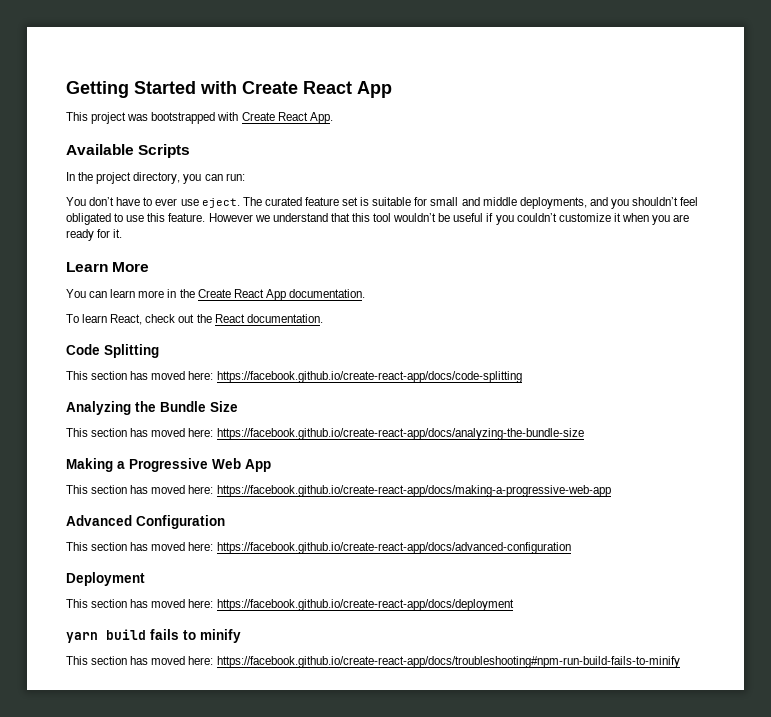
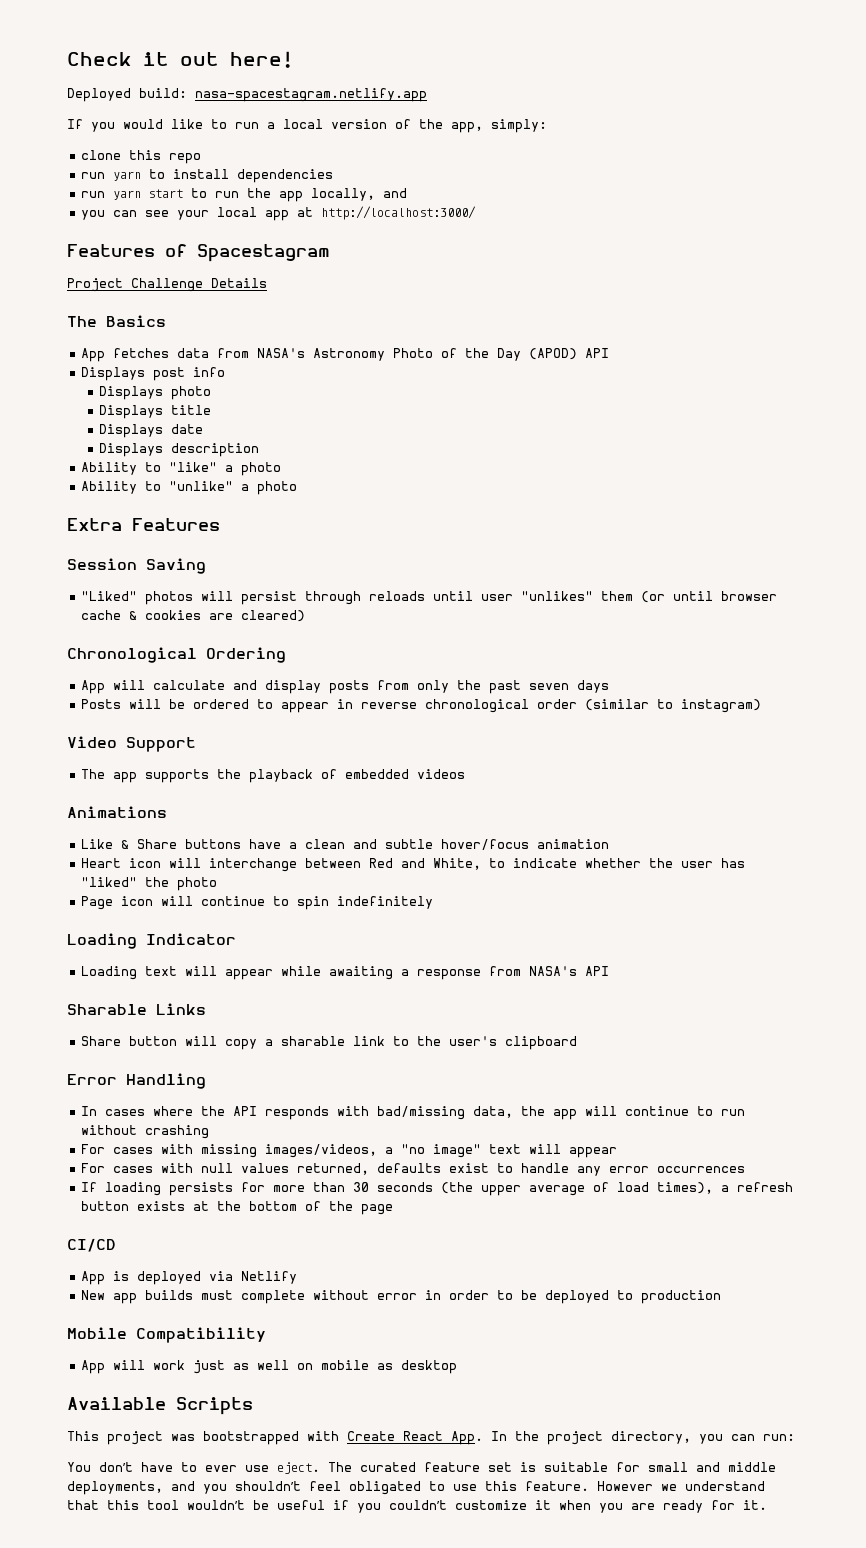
- Getting Started with Create React App
+ Check it out here!
+ Deployed build: nasa-spacestagram.netlify.app
+ If you would like to run a local version of the app, simply:
+ clone this repo
+ run yarn to install dependencies
+ run yarn start to run the app locally, and
+ you can see your local app at http://localhost:3000/
+ Features of Spacestagram
+ Project Challenge Details
+ The Basics
+ App fetches data from NASA's Astronomy Photo of the Day (APOD) API
+ Displays post info
+ Displays photo
+ Displays title
+ Displays date
+ Displays description
+ Ability to "like" a photo
+ Ability to "unlike" a photo
+ Extra Features
+ Session Saving
+ "Liked" photos will persist through reloads until user "unlikes" them (or until browser cache & cookies are cleared)
+ Chronological Ordering
+ App will calculate and display posts from only the past seven days
+ Posts will be ordered to appear in reverse chronological order (similar to instagram)
+ Video Support
+ The app supports the playback of embedded videos
+ Animations
+ Like & Share buttons have a clean and subtle hover/focus animation
+ Heart icon will interchange between Red and White, to indicate whether the user has "liked" the photo
+ Page icon will continue to spin indefinitely
+ Loading Indicator
+ Loading text will appear while awaiting a response from NASA's API
+ Sharable Links
+ Share button will copy a sharable link to the user's clipboard
+ Error Handling
+ In cases where the API responds with bad/missing data, the app will continue to run without crashing
+ For cases with missing images/videos, a "no image" text will appear
+ For cases with null values returned, defaults exist to handle any error occurrences
+ If loading persists for more than 30 seconds (the upper average of load times), a refresh button exists at the bottom of the page
+ CI/CD
+ App is deployed via Netlify
+ New app builds must complete without error in order to be deployed to production
+ Mobile Compatibility
+ App will work just as well on mobile as desktop
+ Available Scripts
- This project was bootstrapped with Create React App.
- Available Scripts
- In the project directory, you can run:
+ This project was bootstrapped with Create React App. In the project directory, you can run:
- Learn More
- You can learn more in the Create React App documentation.
- To learn React, check out the React documentation.
- Code Splitting
- This section has moved here: https://facebook.github.io/create-react-app/docs/code-splitting
- Analyzing the Bundle Size
- This section has moved here: https://facebook.github.io/create-react-app/docs/analyzing-the-bundle-size
- Making a Progressive Web App
- This section has moved here: https://facebook.github.io/create-react-app/docs/making-a-progressive-web-app
- Advanced Configuration
- This section has moved here: https://facebook.github.io/create-react-app/docs/advanced-configuration
- Deployment
- This section has moved here: https://facebook.github.io/create-react-app/docs/deployment
- yarn build fails to minify
- This section has moved here: https://facebook.github.io/create-react-app/docs/troubleshooting#npm-run-build-fails-to-minify

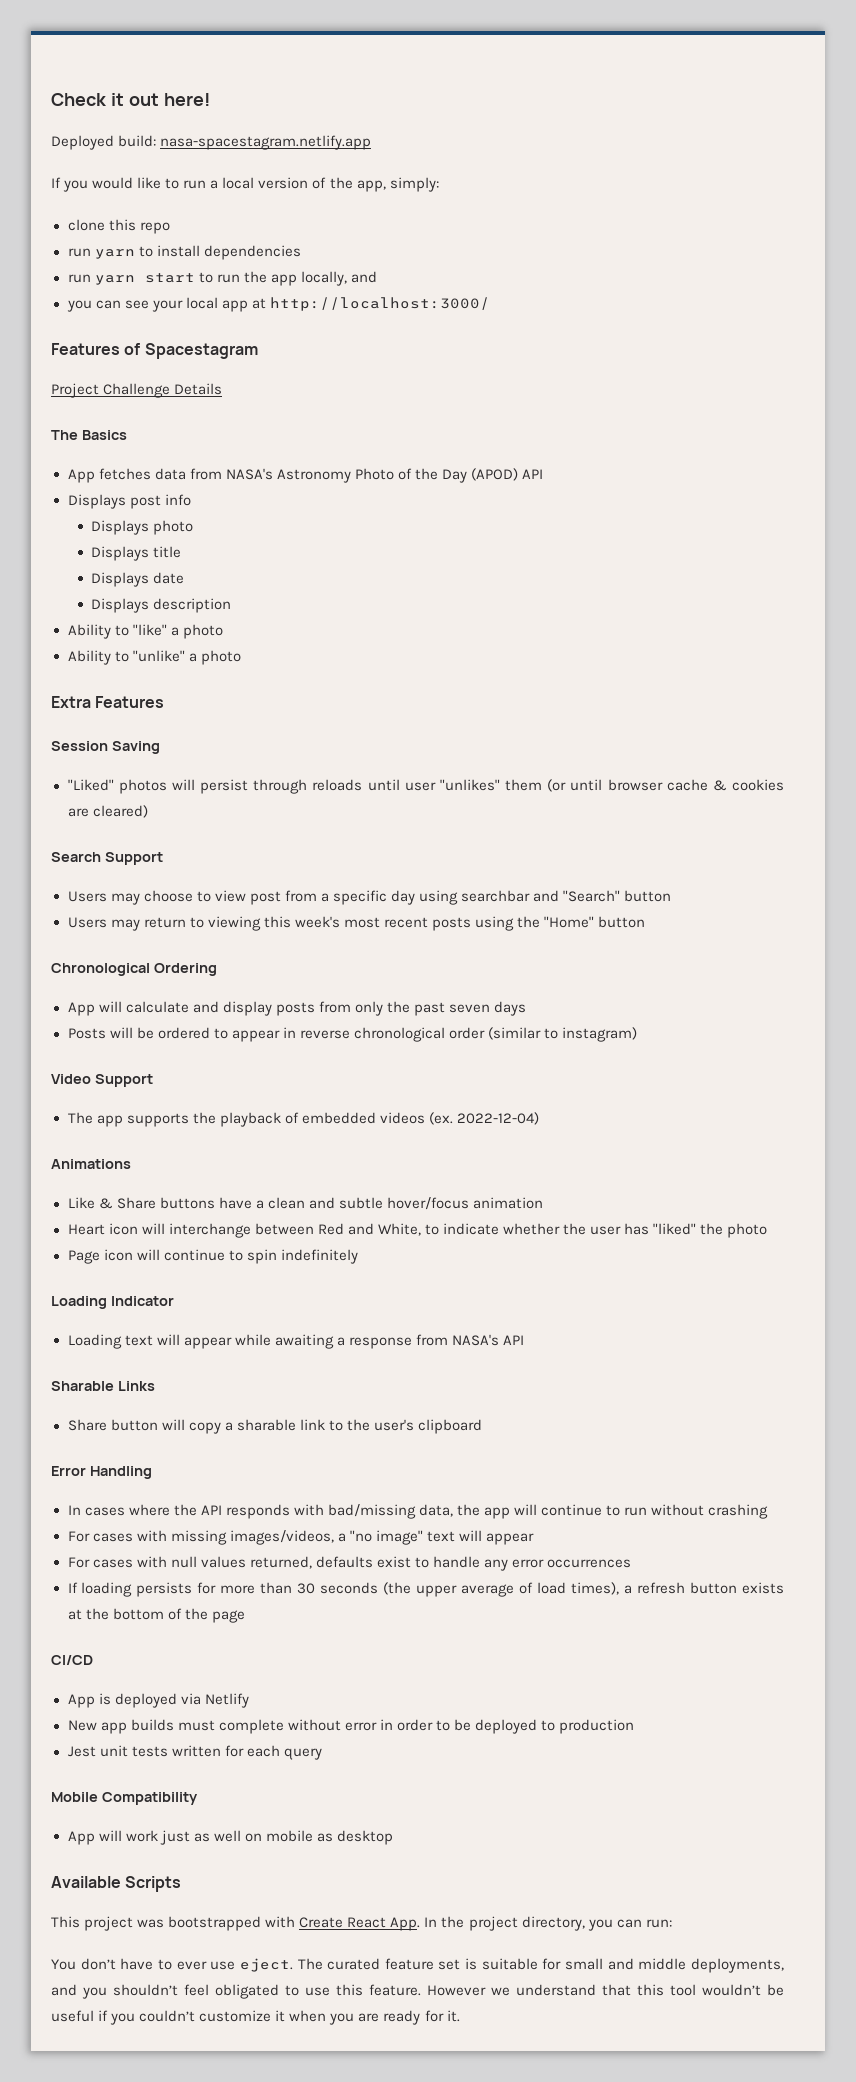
+ Search Support
+ Users may choose to view post from a specific day using searchbar and "Search" button
+ Users may return to viewing this week's most recent posts using the "Home" button
- The app supports the playback of embedded videos
+ The app supports the playback of embedded videos (ex. 2022-12-04)
+ Jest unit tests written for each query

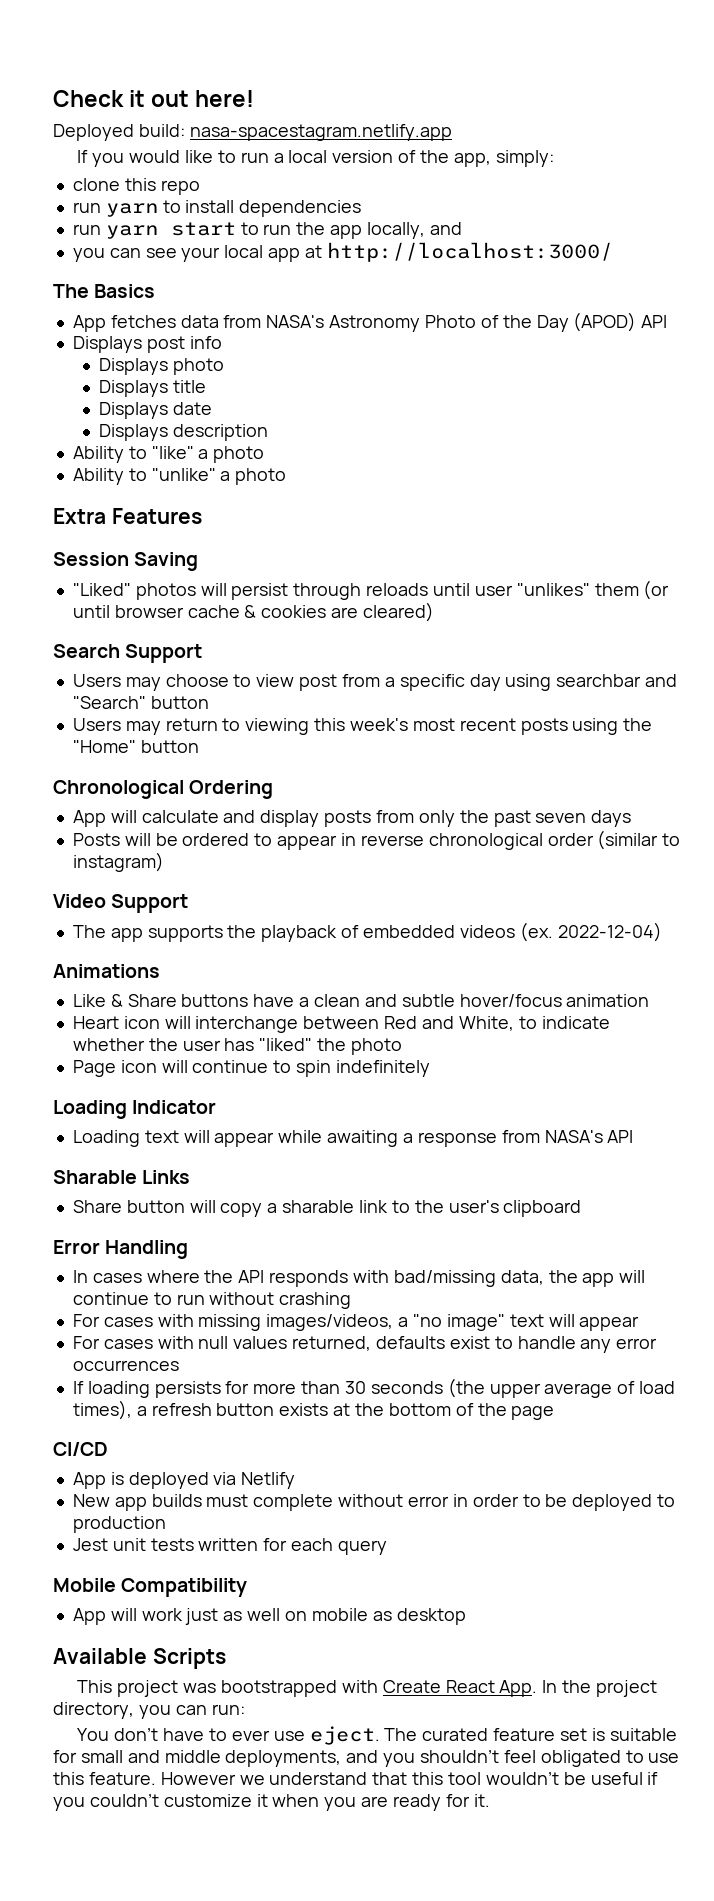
- Features of Spacestagram
- Project Challenge Details

